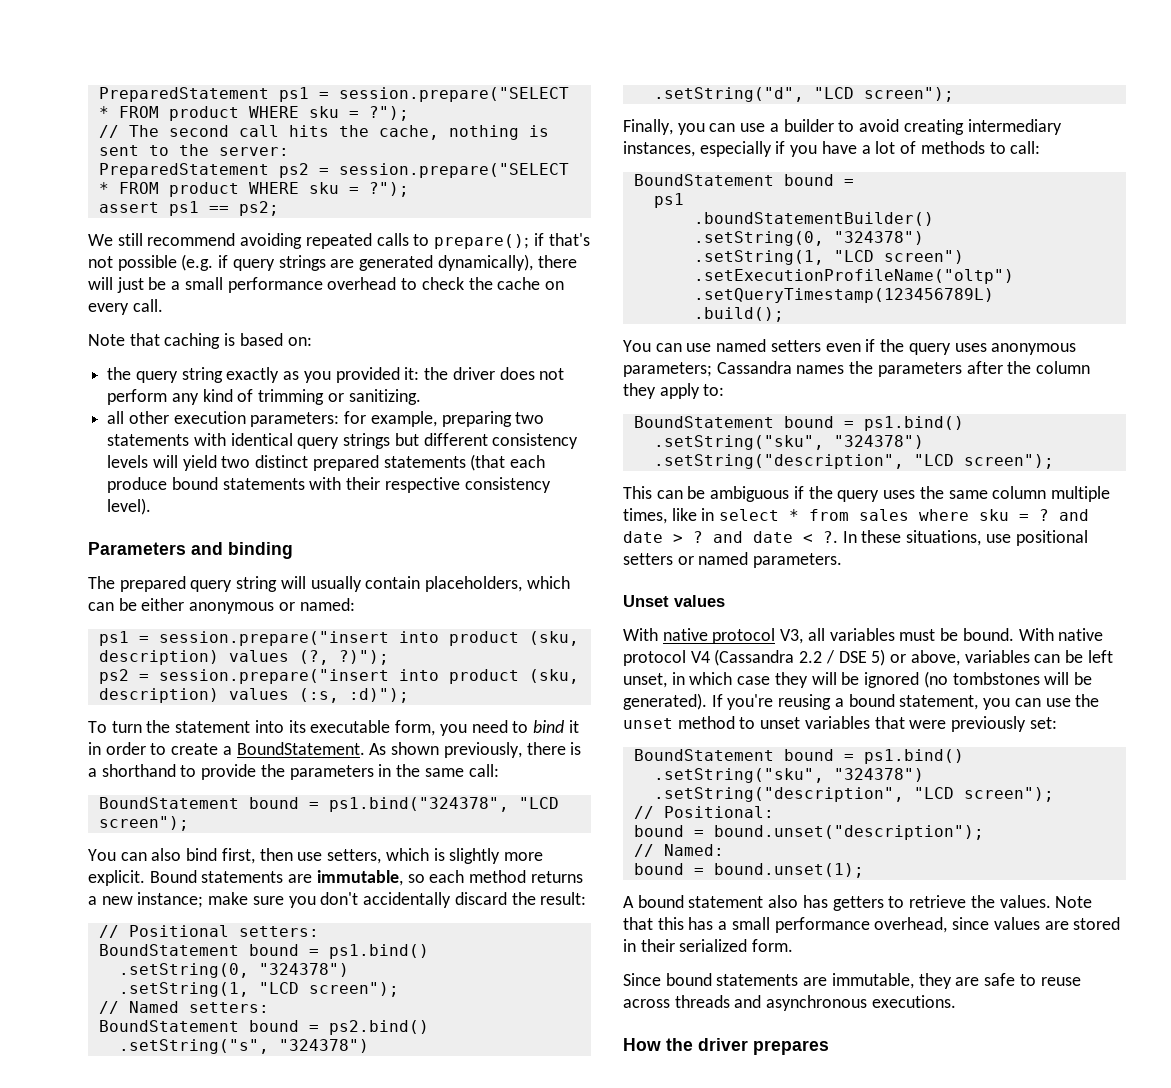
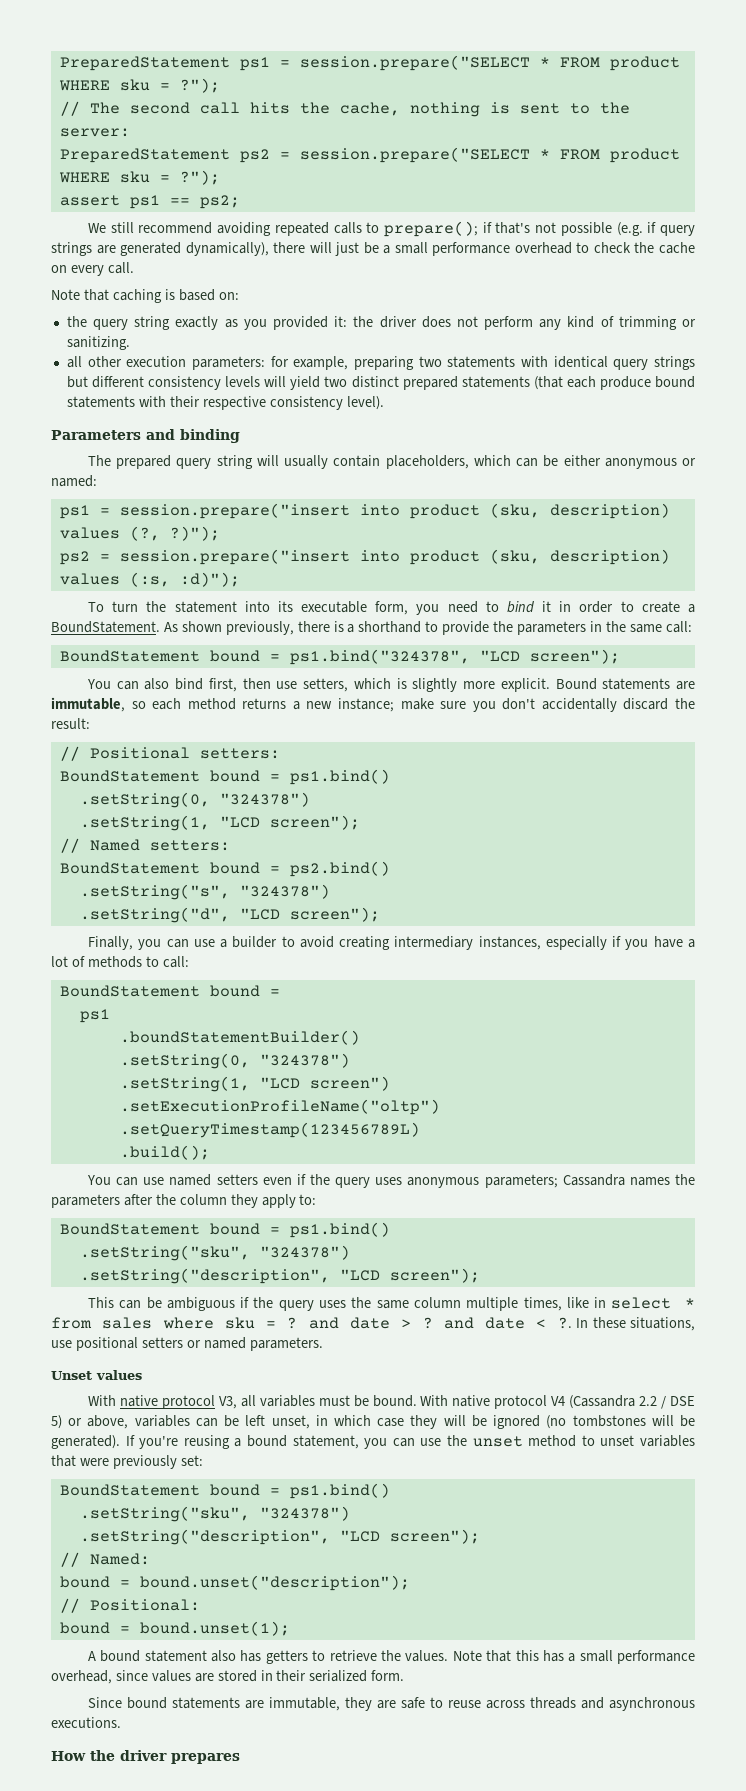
- // Positional:
+ // Named:
- // Named:
+ // Positional:

